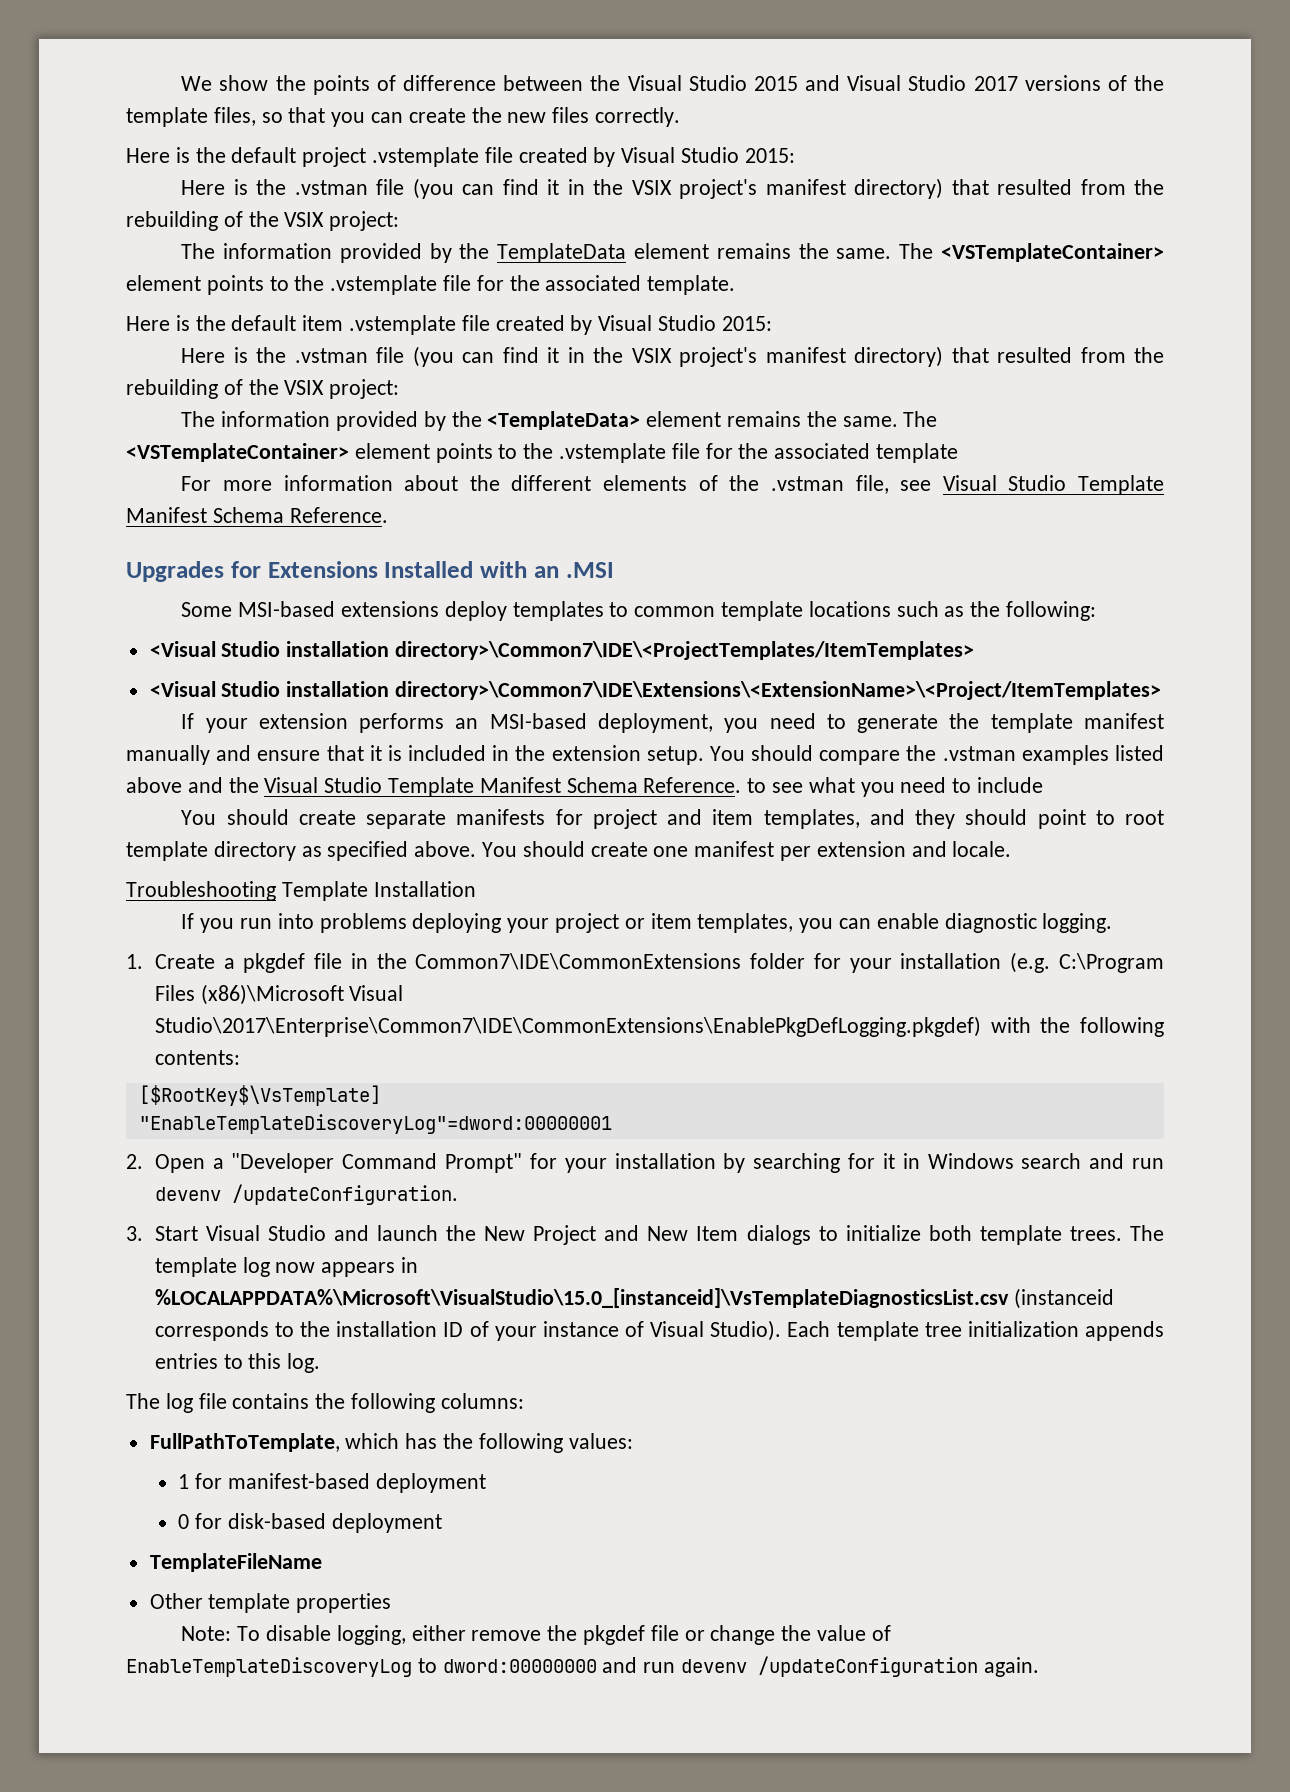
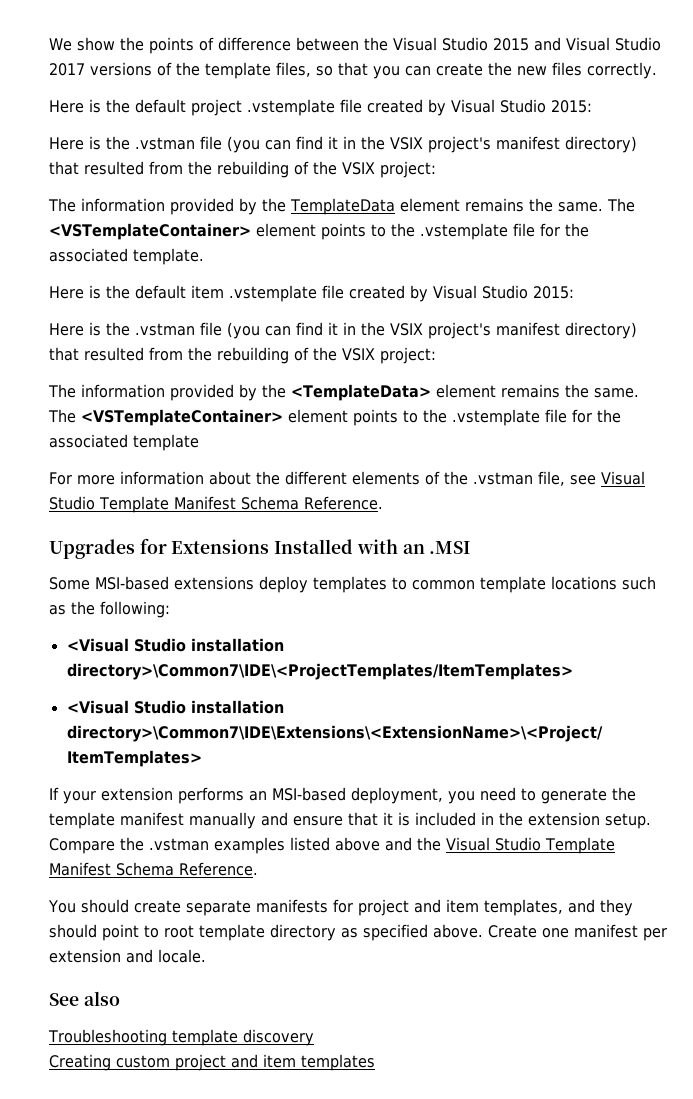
- You should compare the .vstman examples listed above and the Visual Studio Template Manifest Schema Reference. to see what you need to include
+ Compare the .vstman examples listed above and the Visual Studio Template Manifest Schema Reference.
- You should create one manifest per extension and locale.
+ Create one manifest per extension and locale.
+ See also
- Troubleshooting Template Installation
- If you run into problems deploying your project or item templates, you can enable diagnostic logging.
- 1. Create a pkgdef file in the Common7\IDE\CommonExtensions folder for your installation (e.g. C:\Program Files (x86)\Microsoft Visual Studio\2017\Enterprise\Common7\IDE\CommonExtensions\EnablePkgDefLogging.pkgdef) with the following contents:
- [$RootKey$\VsTemplate]
- "EnableTemplateDiscoveryLog"=dword:00000001
- 2. Open a "Developer Command Prompt" for your installation by searching for it in Windows search and run devenv /updateConfiguration.
- 3. Start Visual Studio and launch the New Project and New Item dialogs to initialize both template trees. The template log now appears in %LOCALAPPDATA%\Microsoft\VisualStudio\15.0_[instanceid]\VsTemplateDiagnosticsList.csv (instanceid corresponds to the installation ID of your instance of Visual Studio). Each template tree initialization appends entries to this log.
- The log file contains the following columns:
- FullPathToTemplate, which has the following values:
- 1 for manifest-based deployment
- 0 for disk-based deployment
- TemplateFileName
- Other template properties
- Note: To disable logging, either remove the pkgdef file or change the value of EnableTemplateDiscoveryLog to dword:00000000 and run devenv /updateConfiguration again.
+ Troubleshooting template discovery
+ Creating custom project and item templates

